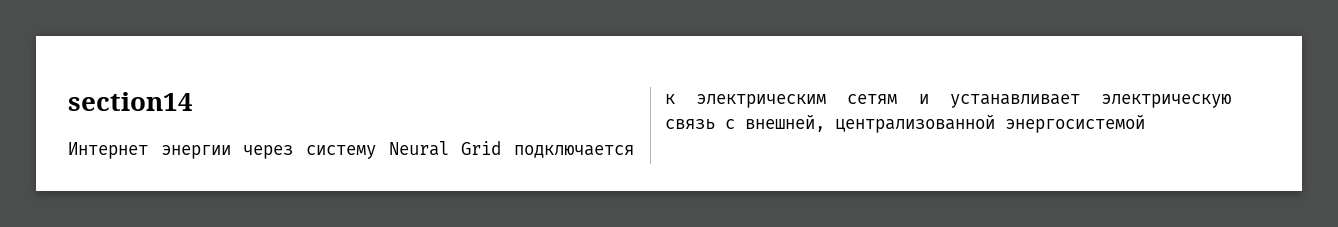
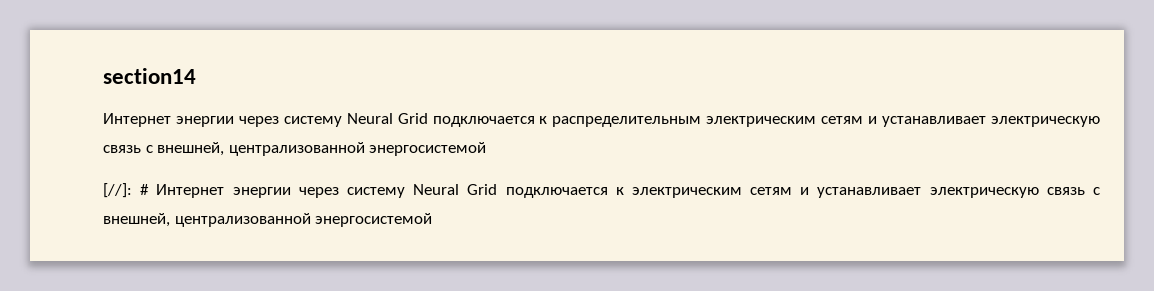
- Интернет энергии через систему Neural Grid подключается к электрическим сетям и устанавливает электрическую связь с внешней, централизованной энергосистемой
+ Интернет энергии через систему Neural Grid подключается к распределительным электрическим сетям и устанавливает электрическую связь с внешней, централизованной энергосистемой
+ [//]: # Интернет энергии через систему Neural Grid подключается к электрическим сетям и устанавливает электрическую связь с внешней, централизованной энергосистемой

